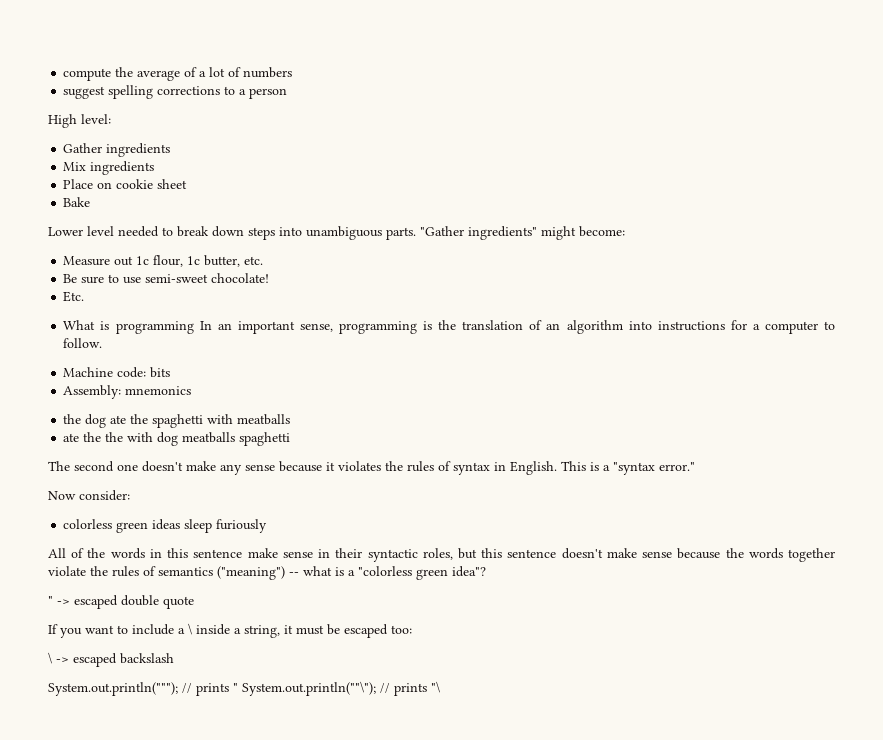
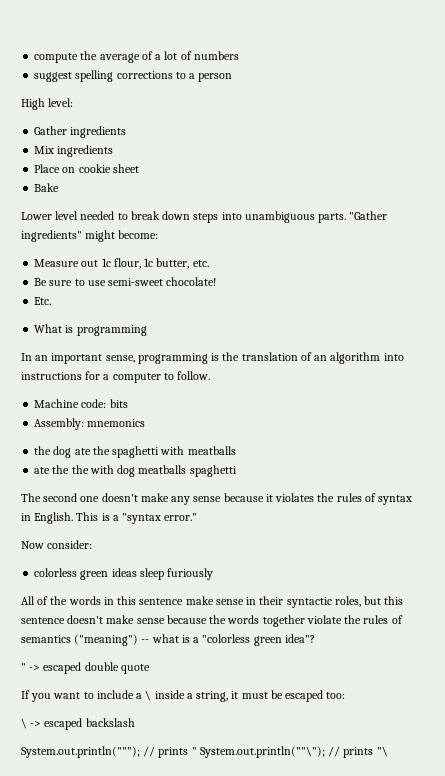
- What is programming In an important sense, programming is the translation of an algorithm into instructions for a computer to follow.
+ What is programming
+ In an important sense, programming is the translation of an algorithm into instructions for a computer to follow.

